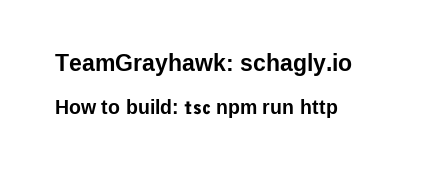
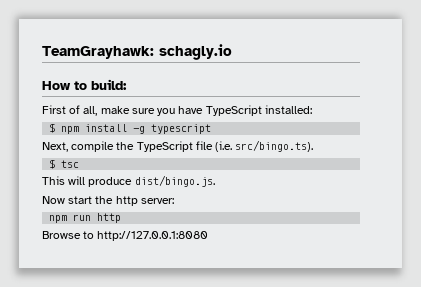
- How to build: tsc npm run http
+ How to build:
+ First of all, make sure you have TypeScript installed:
+ $ npm install -g typescript
+ Next, compile the TypeScript file (i.e. src/bingo.ts).
+ $ tsc
+ This will produce dist/bingo.js.
+ Now start the http server:
+ npm run http
+ Browse to http://127.0.0.1:8080

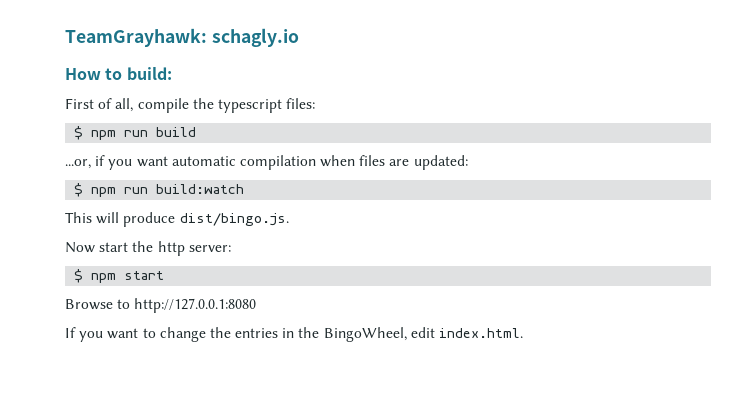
- First of all, make sure you have TypeScript installed:
- $ npm install -g typescript
- Next, compile the TypeScript file (i.e. src/bingo.ts).
- $ tsc
+ First of all, compile the typescript files:
+ $ npm run build
+ ...or, if you want automatic compilation when files are updated:
+ $ npm run build:watch
- npm run http
+ $ npm start
+ If you want to change the entries in the BingoWheel, edit index.html.

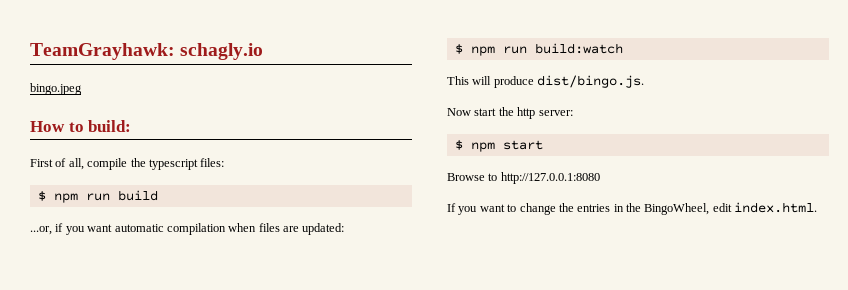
+ bingo.jpeg

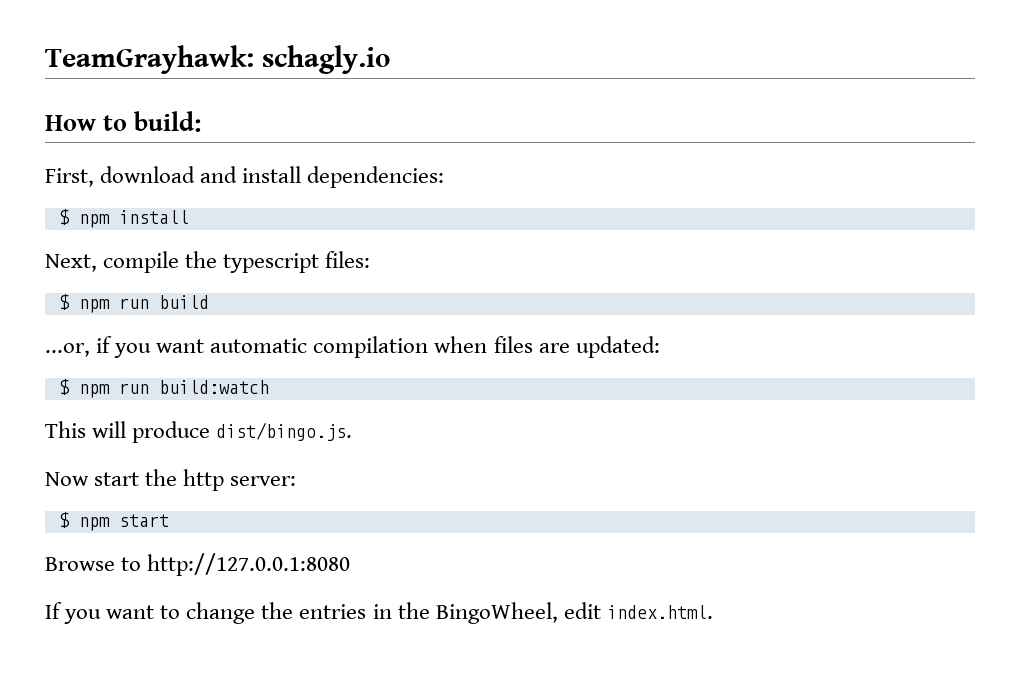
- bingo.jpeg
- First of all, compile the typescript files:
+ First, download and install dependencies:
+ $ npm install
+ Next, compile the typescript files:

